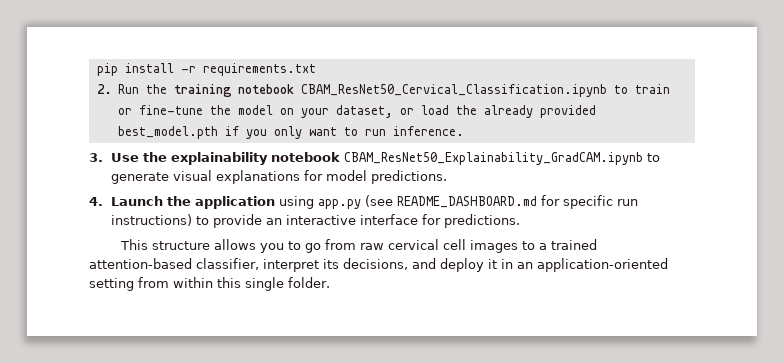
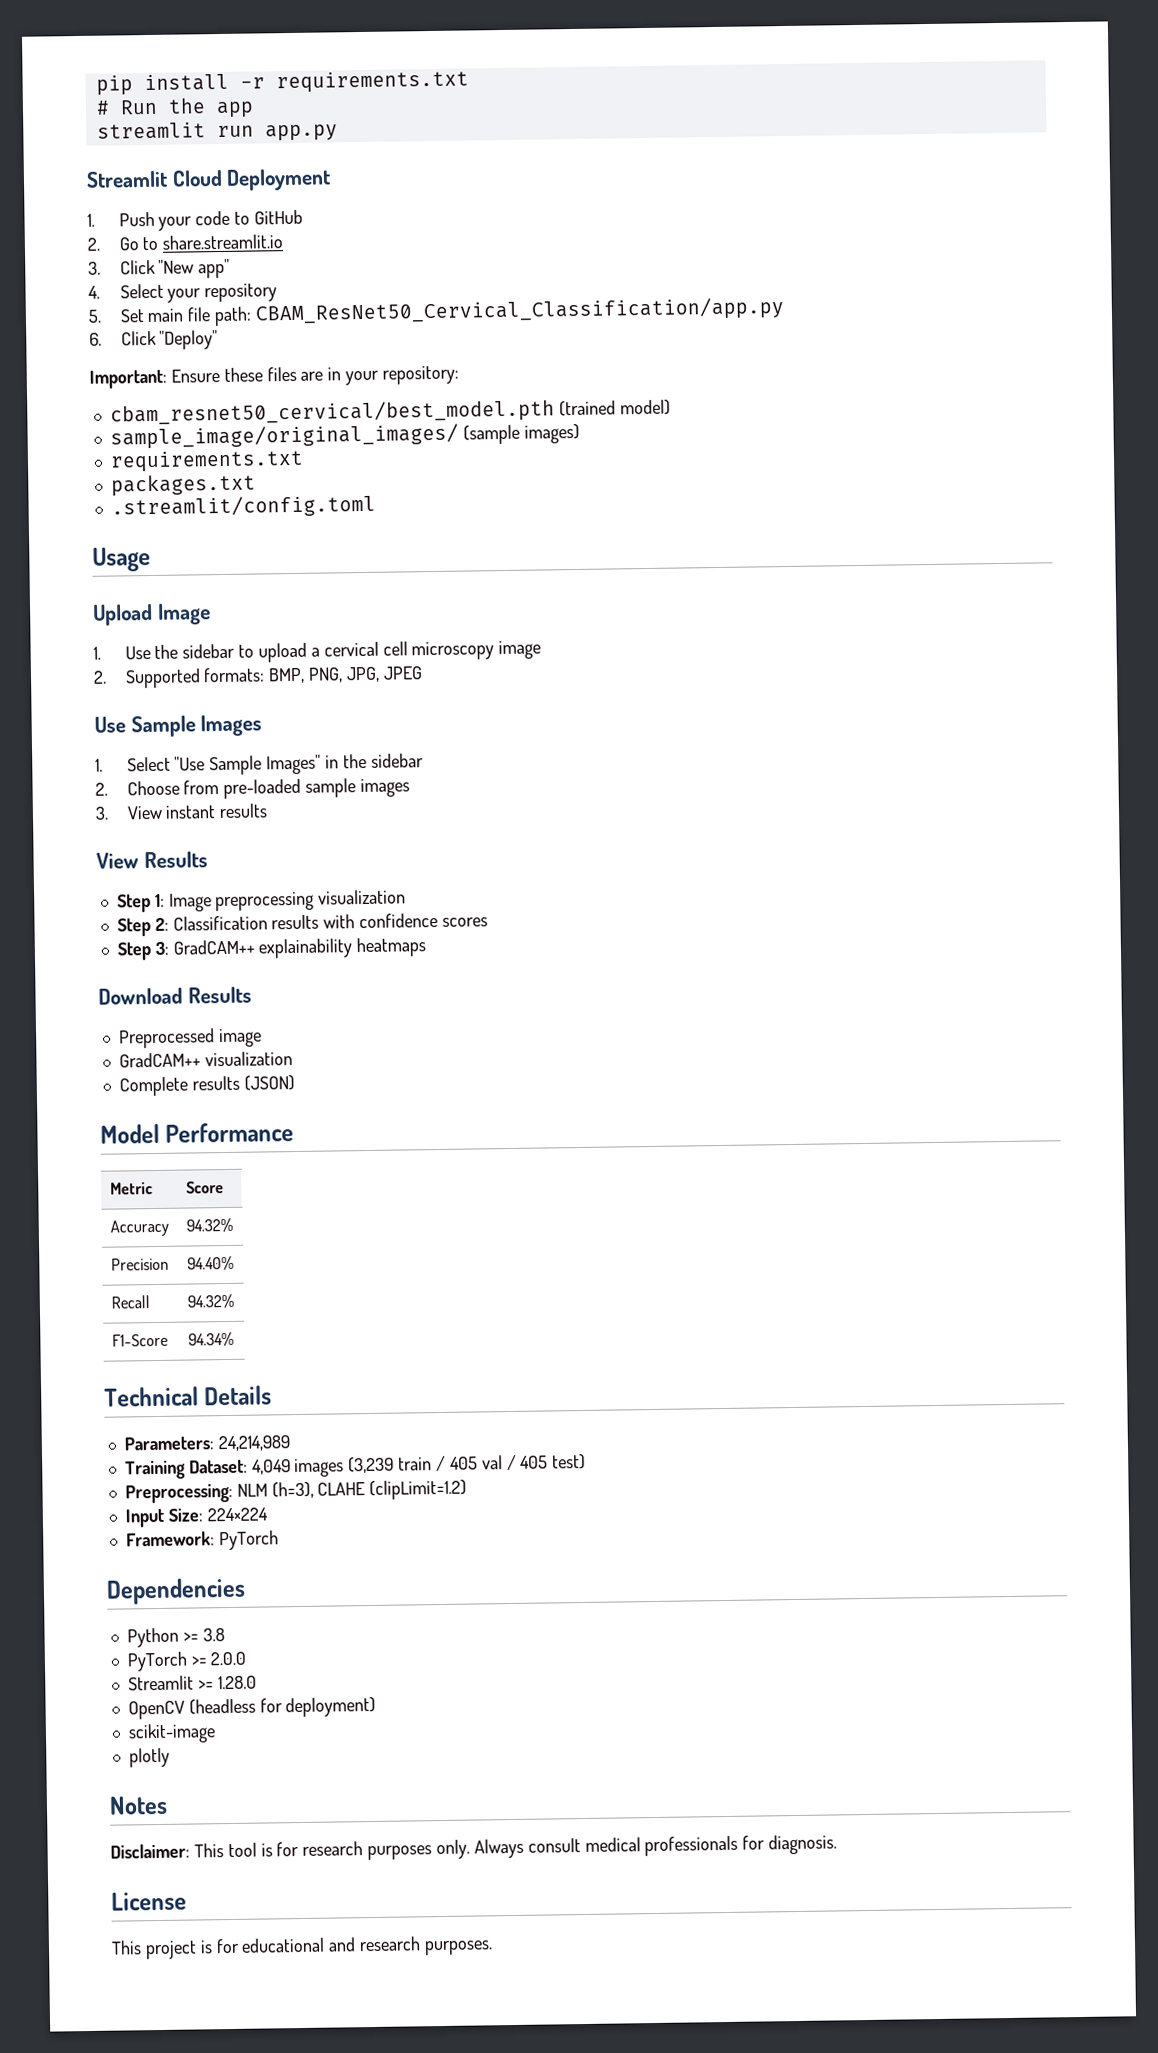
- 2. Run the training notebook CBAM_ResNet50_Cervical_Classification.ipynb to train or fine-tune the model on your dataset, or load the already provided best_model.pth if you only want to run inference.
- 3. Use the explainability notebook CBAM_ResNet50_Explainability_GradCAM.ipynb to generate visual explanations for model predictions.
- 4. Launch the application using app.py (see README_DASHBOARD.md for specific run instructions) to provide an interactive interface for predictions.
- This structure allows you to go from raw cervical cell images to a trained attention-based classifier, interpret its decisions, and deploy it in an application-oriented setting from within this single folder.
+ # Run the app
+ streamlit run app.py
+ Streamlit Cloud Deployment
+ 1. Push your code to GitHub
+ 2. Go to share.streamlit.io
+ 3. Click "New app"
+ 4. Select your repository
+ 5. Set main file path: CBAM_ResNet50_Cervical_Classification/app.py
+ 6. Click "Deploy"
+ Important: Ensure these files are in your repository:
+ cbam_resnet50_cervical/best_model.pth (trained model)
+ sample_image/original_images/ (sample images)
+ requirements.txt
+ packages.txt
+ .streamlit/config.toml
+ Usage
+ Upload Image
+ 1. Use the sidebar to upload a cervical cell microscopy image
+ 2. Supported formats: BMP, PNG, JPG, JPEG
+ Use Sample Images
+ 1. Select "Use Sample Images" in the sidebar
+ 2. Choose from pre-loaded sample images
+ 3. View instant results
+ View Results
+ Step 1: Image preprocessing visualization
+ Step 2: Classification results with confidence scores
+ Step 3: GradCAM++ explainability heatmaps
+ Download Results
+ Preprocessed image
+ GradCAM++ visualization
+ Complete results (JSON)
+ Model Performance
+ Metric | Score
+ Accuracy | 94.32%
+ Precision | 94.40%
+ Recall | 94.32%
+ F1-Score | 94.34%
+ Technical Details
+ Parameters: 24,214,989
+ Training Dataset: 4,049 images (3,239 train / 405 val / 405 test)
+ Preprocessing: NLM (h=3), CLAHE (clipLimit=1.2)
+ Input Size: 224×224
+ Framework: PyTorch
+ Dependencies
+ Python >= 3.8
+ PyTorch >= 2.0.0
+ Streamlit >= 1.28.0
+ OpenCV (headless for deployment)
+ scikit-image
+ plotly
+ Notes
+ Disclaimer: This tool is for research purposes only. Always consult medical professionals for diagnosis.
+ License
+ This project is for educational and research purposes.

